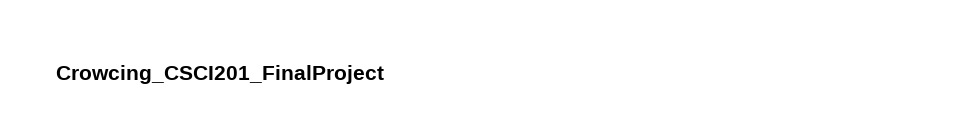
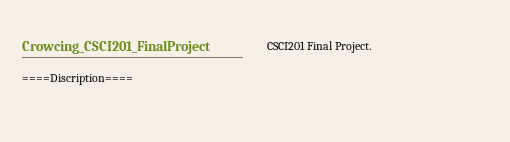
+ ====Discription====
+ CSCI201 Final Project.

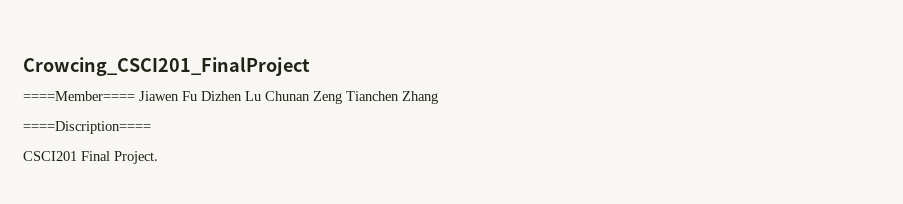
+ ====Member==== Jiawen Fu Dizhen Lu Chunan Zeng Tianchen Zhang

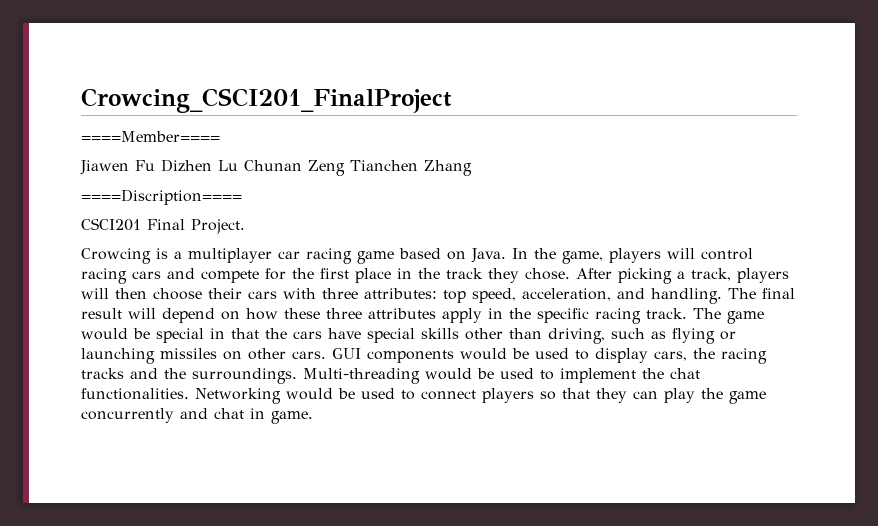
- ====Member==== Jiawen Fu Dizhen Lu Chunan Zeng Tianchen Zhang
+ ====Member====
+ Jiawen Fu Dizhen Lu Chunan Zeng Tianchen Zhang
+ Crowcing is a multiplayer car racing game based on Java. In the game, players will control racing cars and compete for the first place in the track they chose. After picking a track, players will then choose their cars with three attributes: top speed, acceleration, and handling. The final result will depend on how these three attributes apply in the specific racing track. The game would be special in that the cars have special skills other than driving, such as flying or launching missiles on other cars. GUI components would be used to display cars, the racing tracks and the surroundings. Multi-threading would be used to implement the chat functionalities. Networking would be used to connect players so that they can play the game concurrently and chat in game.

